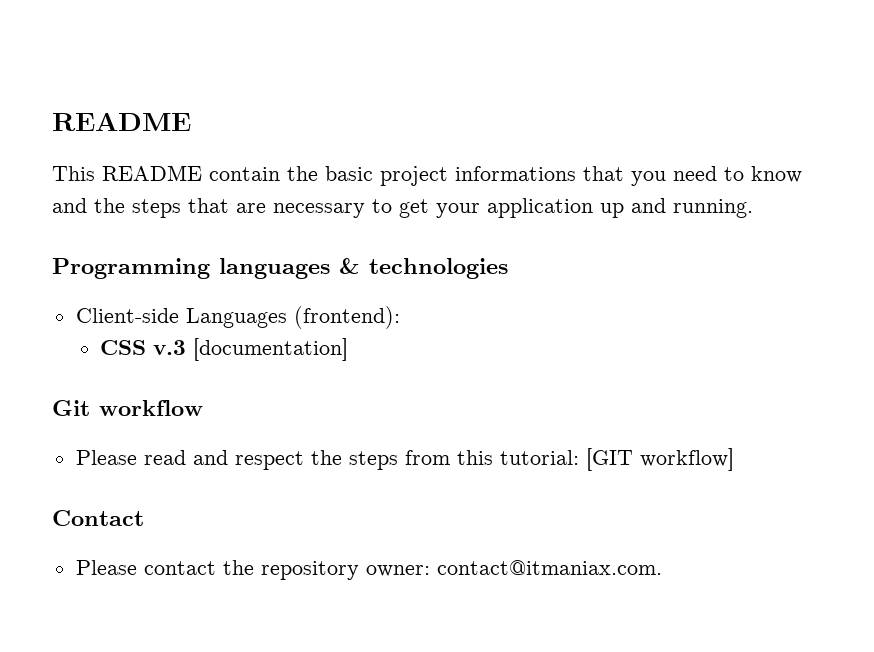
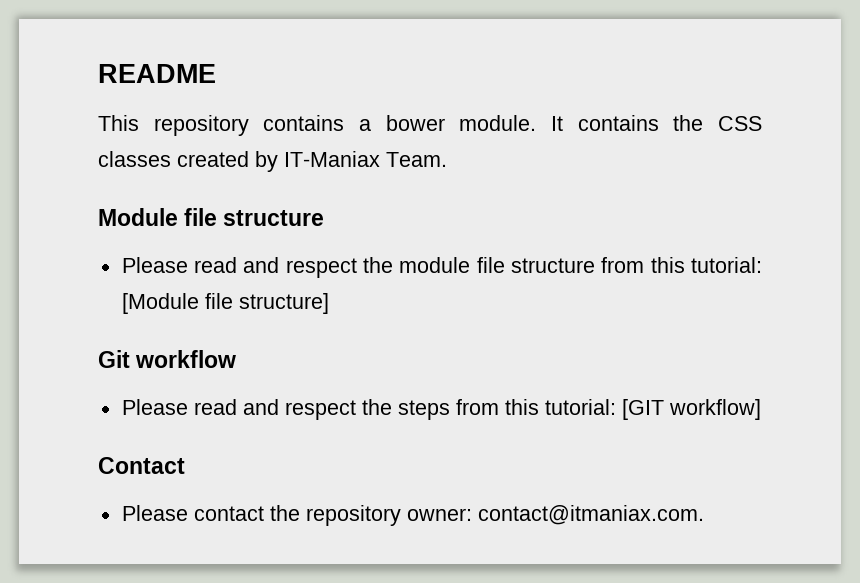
- This README contain the basic project informations that you need to know and the steps that are necessary to get your application up and running.
- Programming languages & technologies
- Client-side Languages (frontend):
- CSS v.3 [documentation]
+ This repository contains a bower module. It contains the CSS classes created by IT-Maniax Team.
+ Module file structure
+ Please read and respect the module file structure from this tutorial: [Module file structure]

